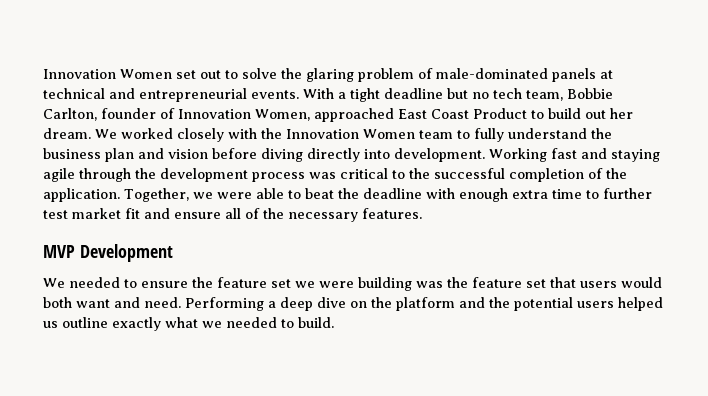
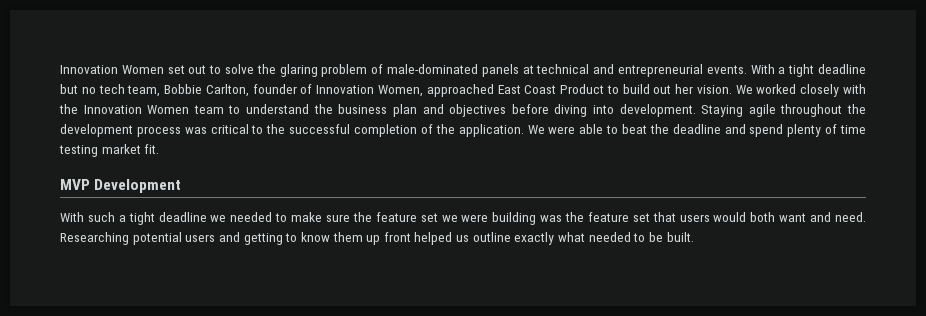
- With a tight deadline but no tech team, Bobbie Carlton, founder of Innovation Women, approached East Coast Product to build out her dream.
+ With a tight deadline but no tech team, Bobbie Carlton, founder of Innovation Women, approached East Coast Product to build out her vision.
- We worked closely with the Innovation Women team to fully understand the business plan and vision before diving directly into development.
+ We worked closely with the Innovation Women team to understand the business plan and objectives before diving into development.
- Working fast and staying agile through the development process was critical to the successful completion of the application.
+ Staying agile throughout the development process was critical to the successful completion of the application.
- Together, we were able to beat the deadline with enough extra time to further test market fit and ensure all of the necessary features.
+ We were able to beat the deadline and spend plenty of time testing market fit.
  MVP Development
- We needed to ensure the feature set we were building was the feature set that users would both want and need.
+ With such a tight deadline we needed to make sure the feature set we were building was the feature set that users would both want and need.
- Performing a deep dive on the platform and the potential users helped us outline exactly what we needed to build.
+ Researching potential users and getting to know them up front helped us outline exactly what needed to be built.

